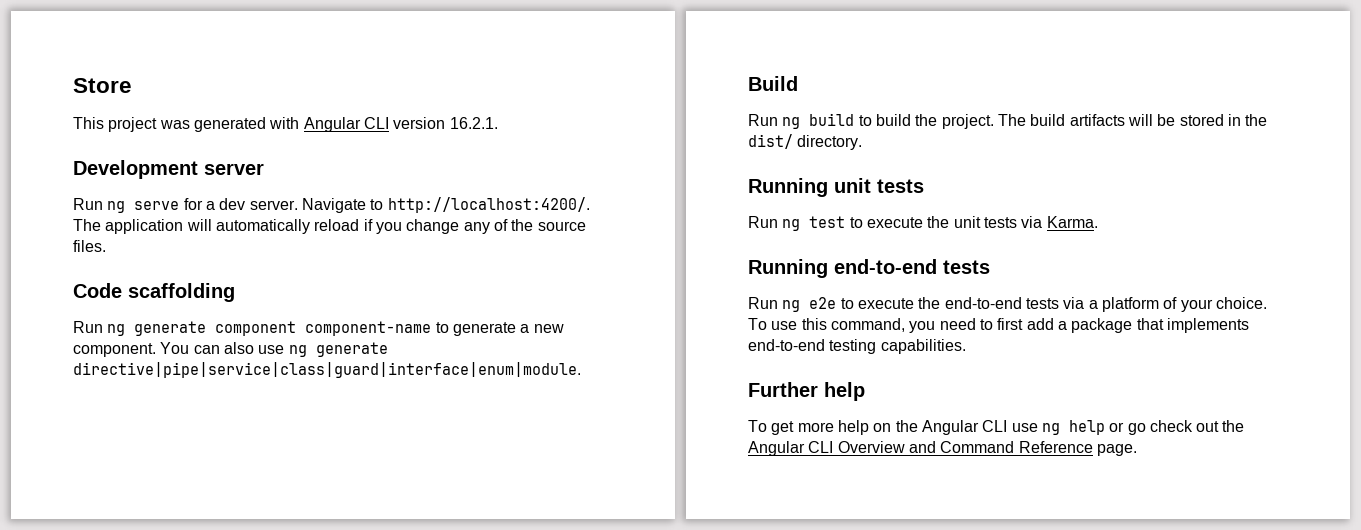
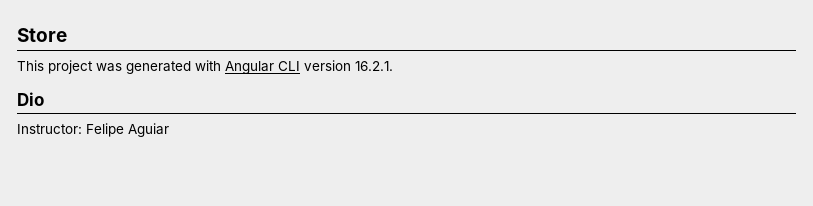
- Development server
- Run ng serve for a dev server. Navigate to http://localhost:4200/. The application will automatically reload if you change any of the source files.
- Code scaffolding
- Run ng generate component component-name to generate a new component. You can also use ng generate directive|pipe|service|class|guard|interface|enum|module.
- Build
- Run ng build to build the project. The build artifacts will be stored in the dist/ directory.
- Running unit tests
- Run ng test to execute the unit tests via Karma.
- Running end-to-end tests
- Run ng e2e to execute the end-to-end tests via a platform of your choice. To use this command, you need to first add a package that implements end-to-end testing capabilities.
- Further help
- To get more help on the Angular CLI use ng help or go check out the Angular CLI Overview and Command Reference page.
+ Dio
+ Instructor: Felipe Aguiar

